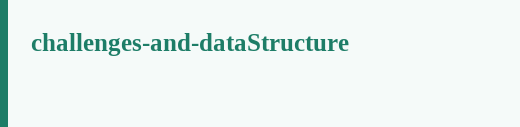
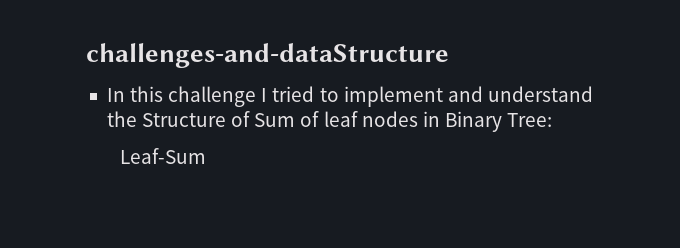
+ In this challenge I tried to implement and understand the Structure of Sum of leaf nodes in Binary Tree:
+ Leaf-Sum

